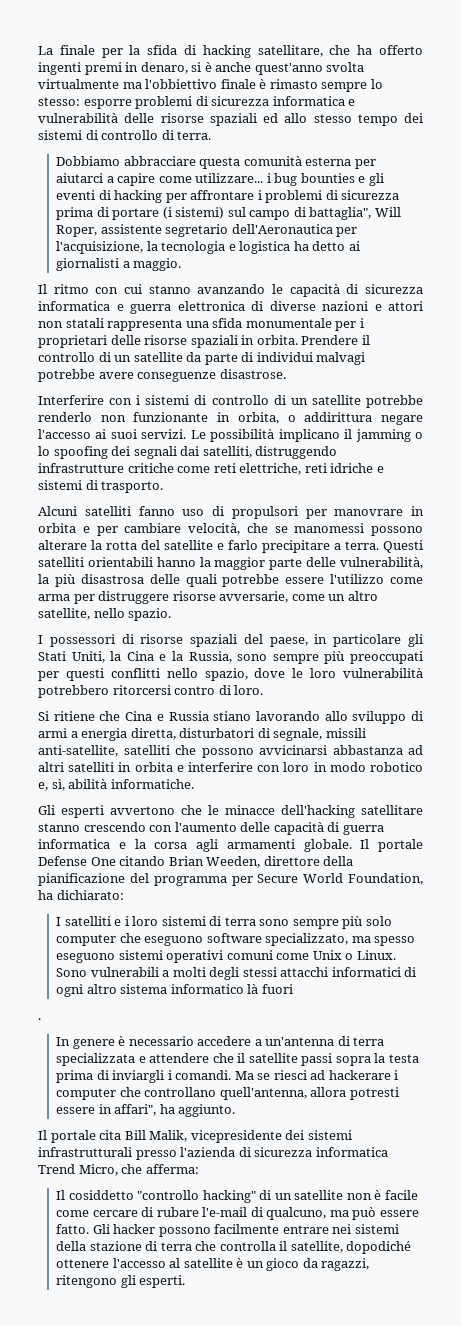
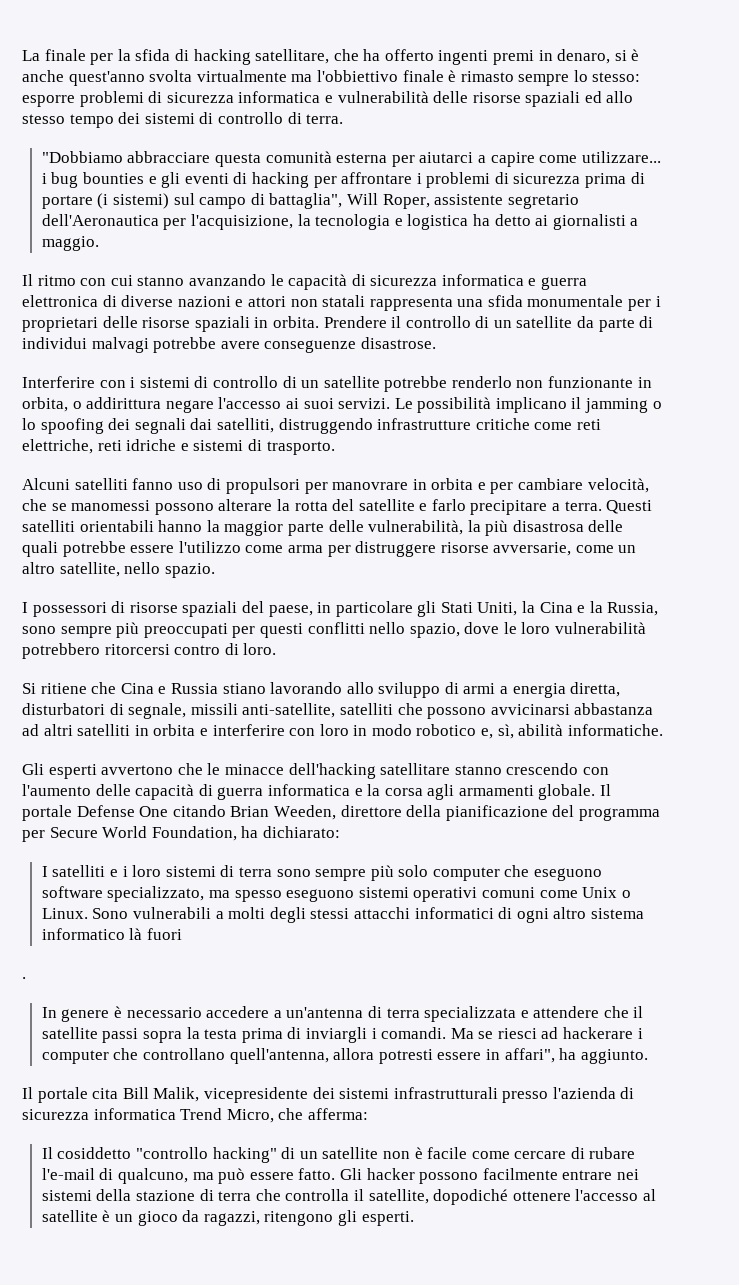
- Dobbiamo abbracciare questa comunità esterna per aiutarci a capire come utilizzare... i bug bounties e gli eventi di hacking per affrontare i problemi di sicurezza prima di portare (i sistemi) sul campo di battaglia", Will Roper, assistente segretario dell'Aeronautica per l'acquisizione, la tecnologia e logistica ha detto ai giornalisti a maggio.
+ "Dobbiamo abbracciare questa comunità esterna per aiutarci a capire come utilizzare... i bug bounties e gli eventi di hacking per affrontare i problemi di sicurezza prima di portare (i sistemi) sul campo di battaglia", Will Roper, assistente segretario dell'Aeronautica per l'acquisizione, la tecnologia e logistica ha detto ai giornalisti a maggio.

